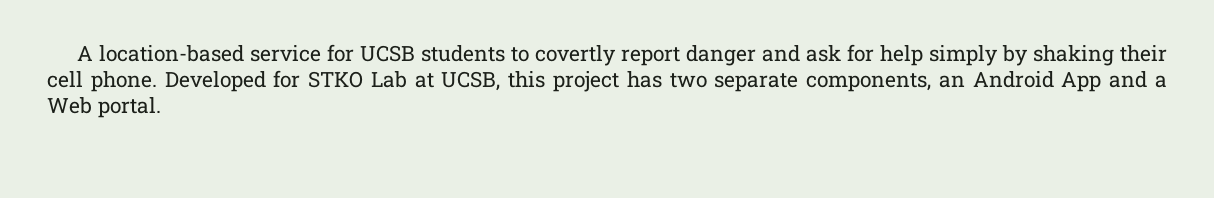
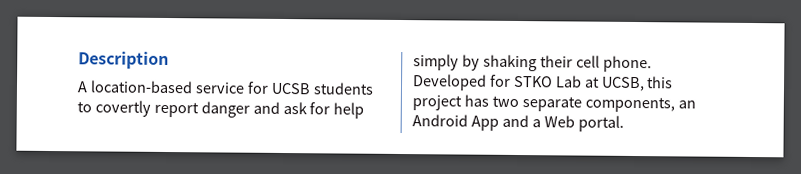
+ Description

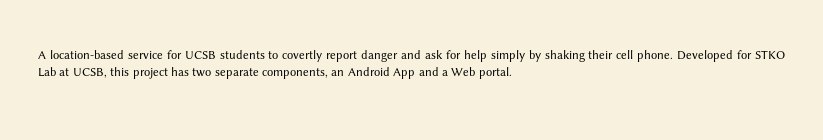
- Description

